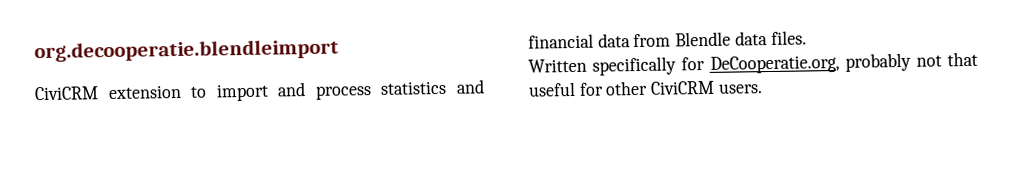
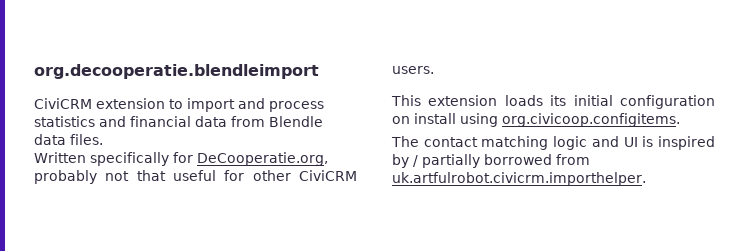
+ This extension loads its initial configuration on install using org.civicoop.configitems.
+ The contact matching logic and UI is inspired by / partially borrowed from uk.artfulrobot.civicrm.importhelper.

